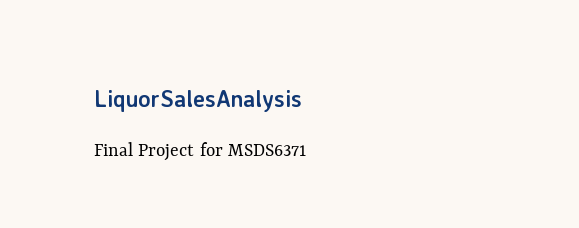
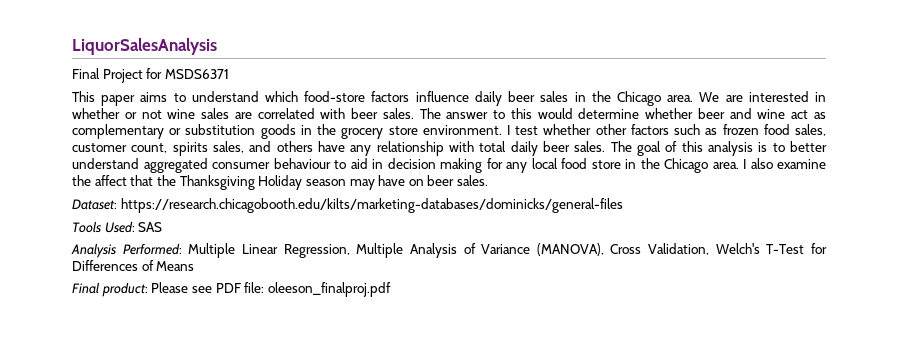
+ This paper aims to understand which food-store factors influence daily beer sales in the Chicago area. We are interested in whether or not wine sales are correlated with beer sales. The answer to this would determine whether beer and wine act as complementary or substitution goods in the grocery store environment. I test whether other factors such as frozen food sales, customer count, spirits sales, and others have any relationship with total daily beer sales. The goal of this analysis is to better understand aggregated consumer behaviour to aid in decision making for any local food store in the Chicago area. I also examine the affect that the Thanksgiving Holiday season may have on beer sales.
+ Dataset: https://research.chicagobooth.edu/kilts/marketing-databases/dominicks/general-files
+ Tools Used: SAS
+ Analysis Performed: Multiple Linear Regression, Multiple Analysis of Variance (MANOVA), Cross Validation, Welch's T-Test for Differences of Means
+ Final product: Please see PDF file: oleeson_finalproj.pdf

